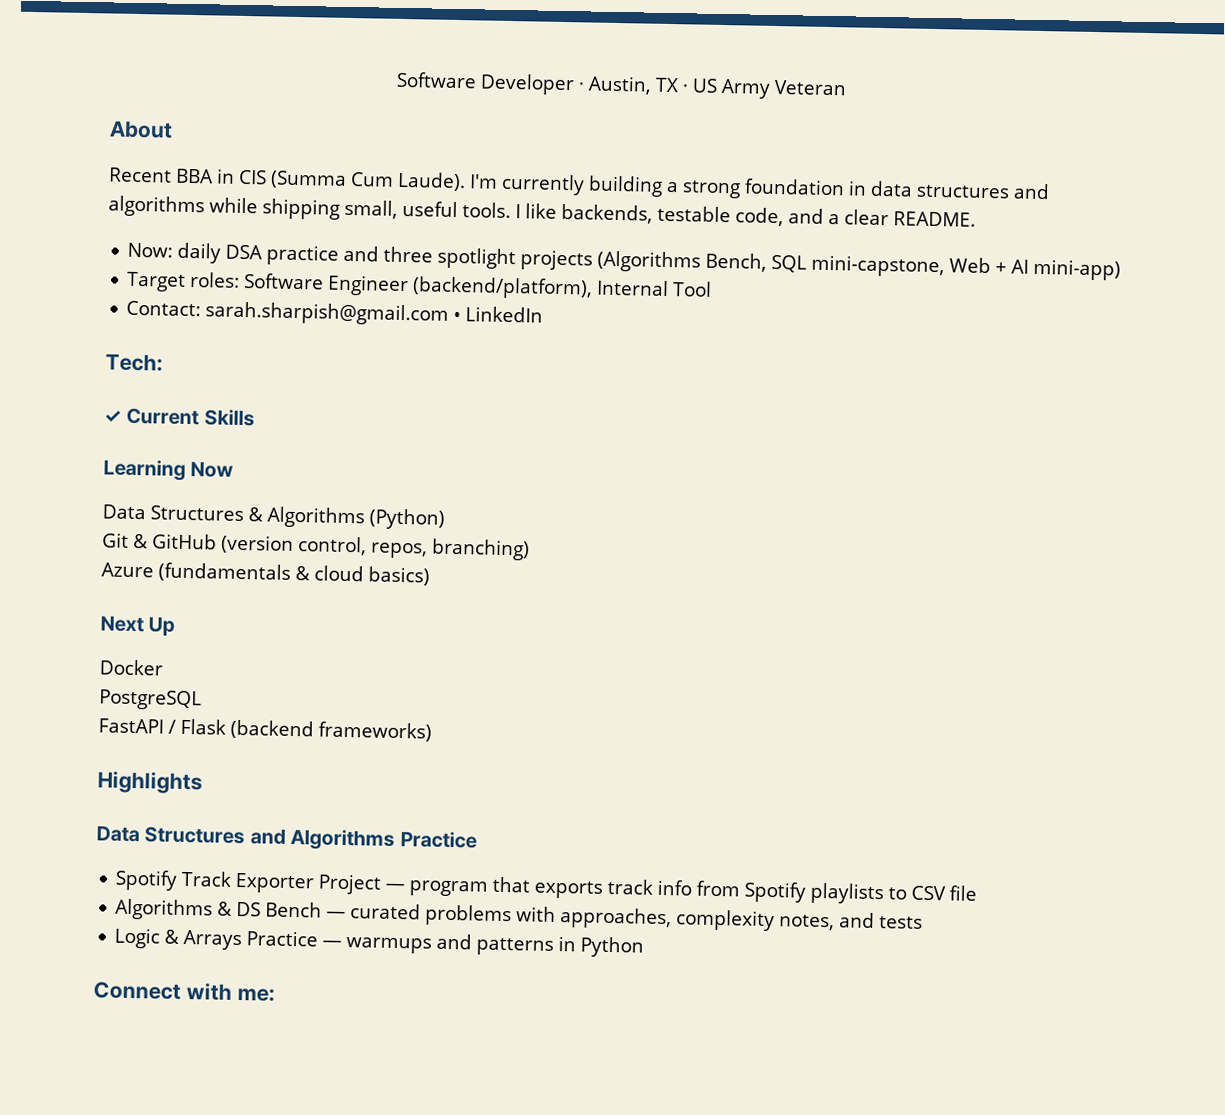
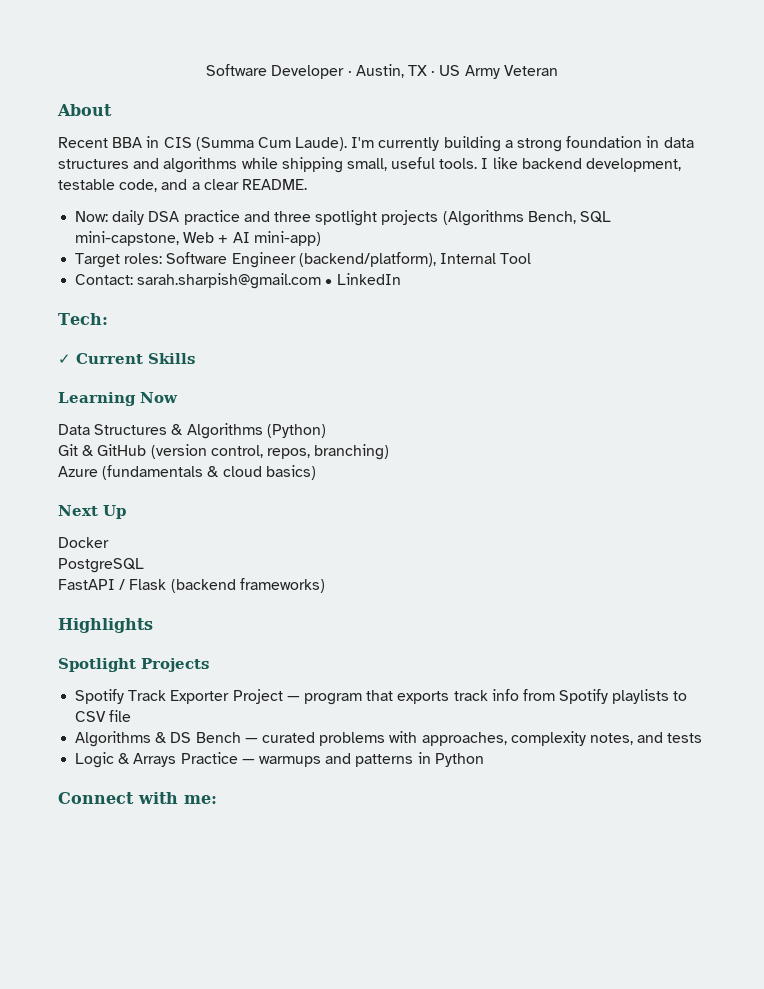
- I like backends, testable code, and a clear README.
+ I like backend development, testable code, and a clear README.
- Data Structures and Algorithms Practice
+ Spotlight Projects

